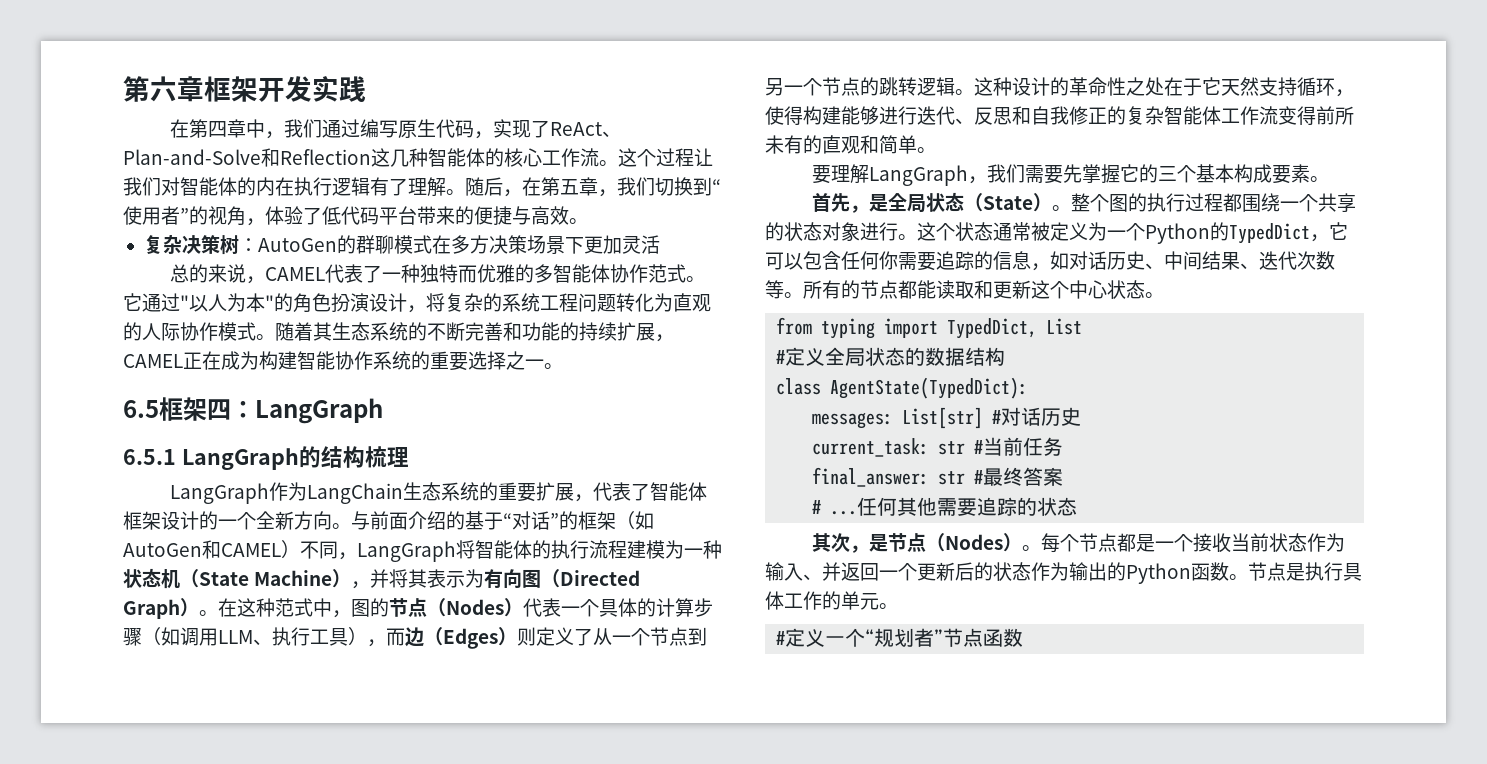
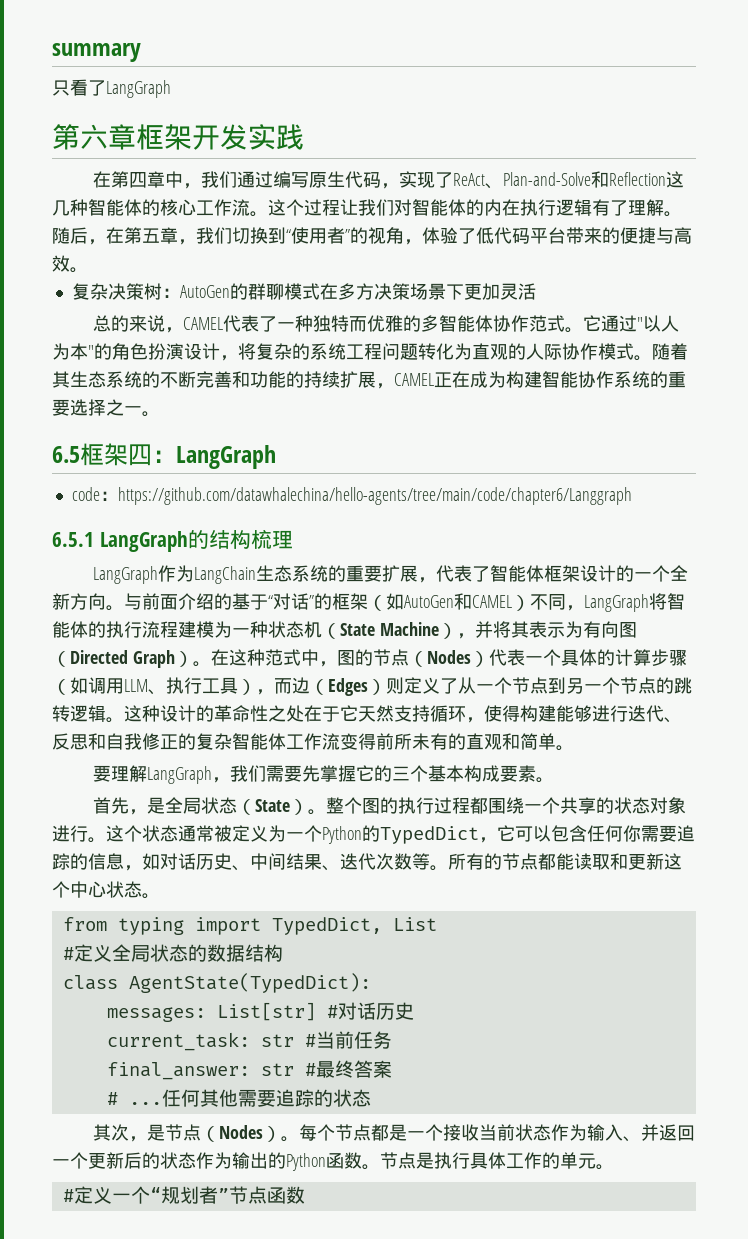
+ summary
+ 只看了LangGraph
+ code：https://github.com/datawhalechina/hello-agents/tree/main/code/chapter6/Langgraph

